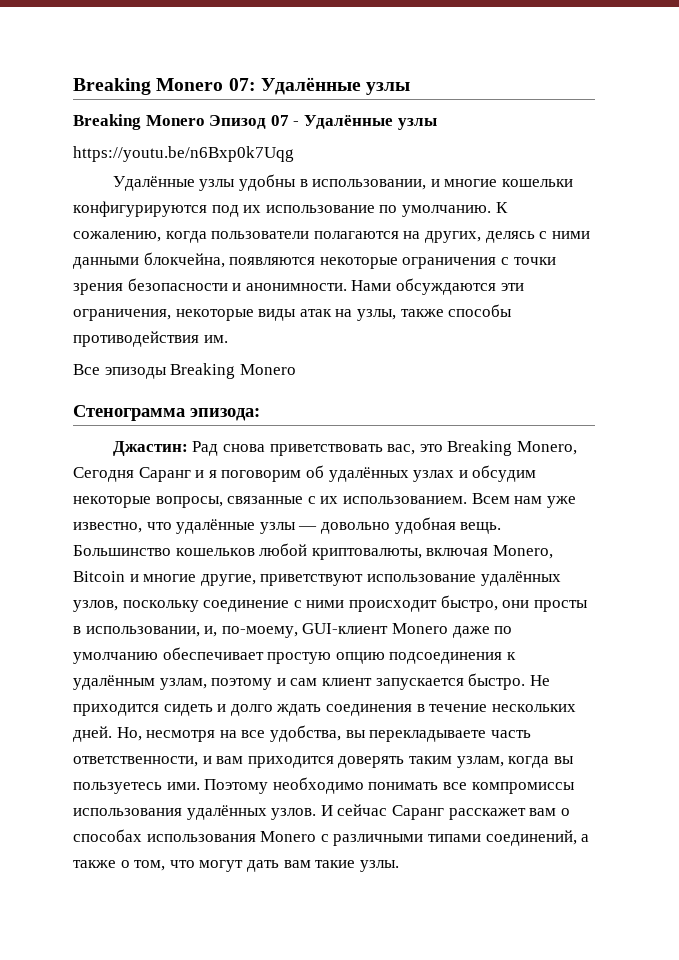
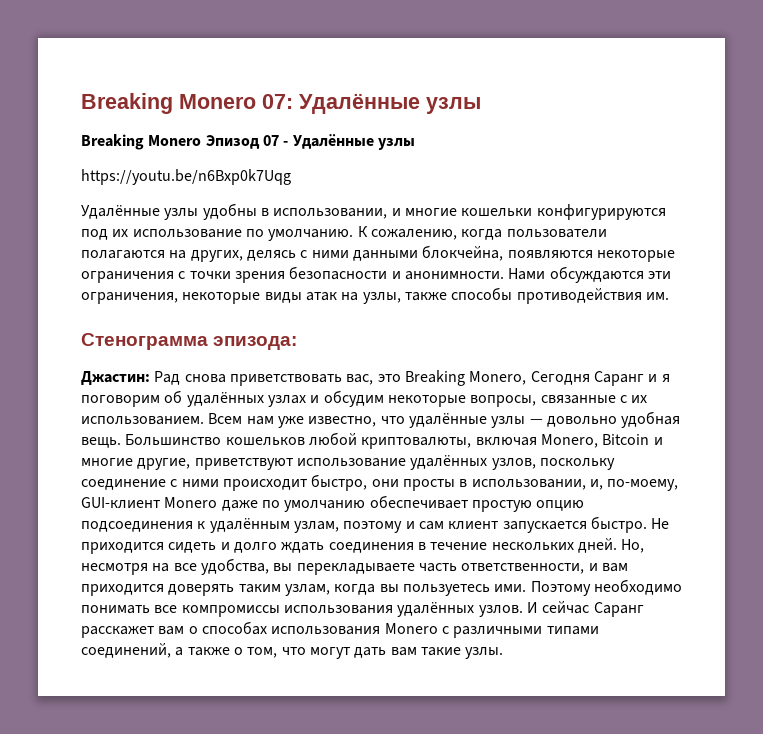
- Все эпизоды Breaking Monero

